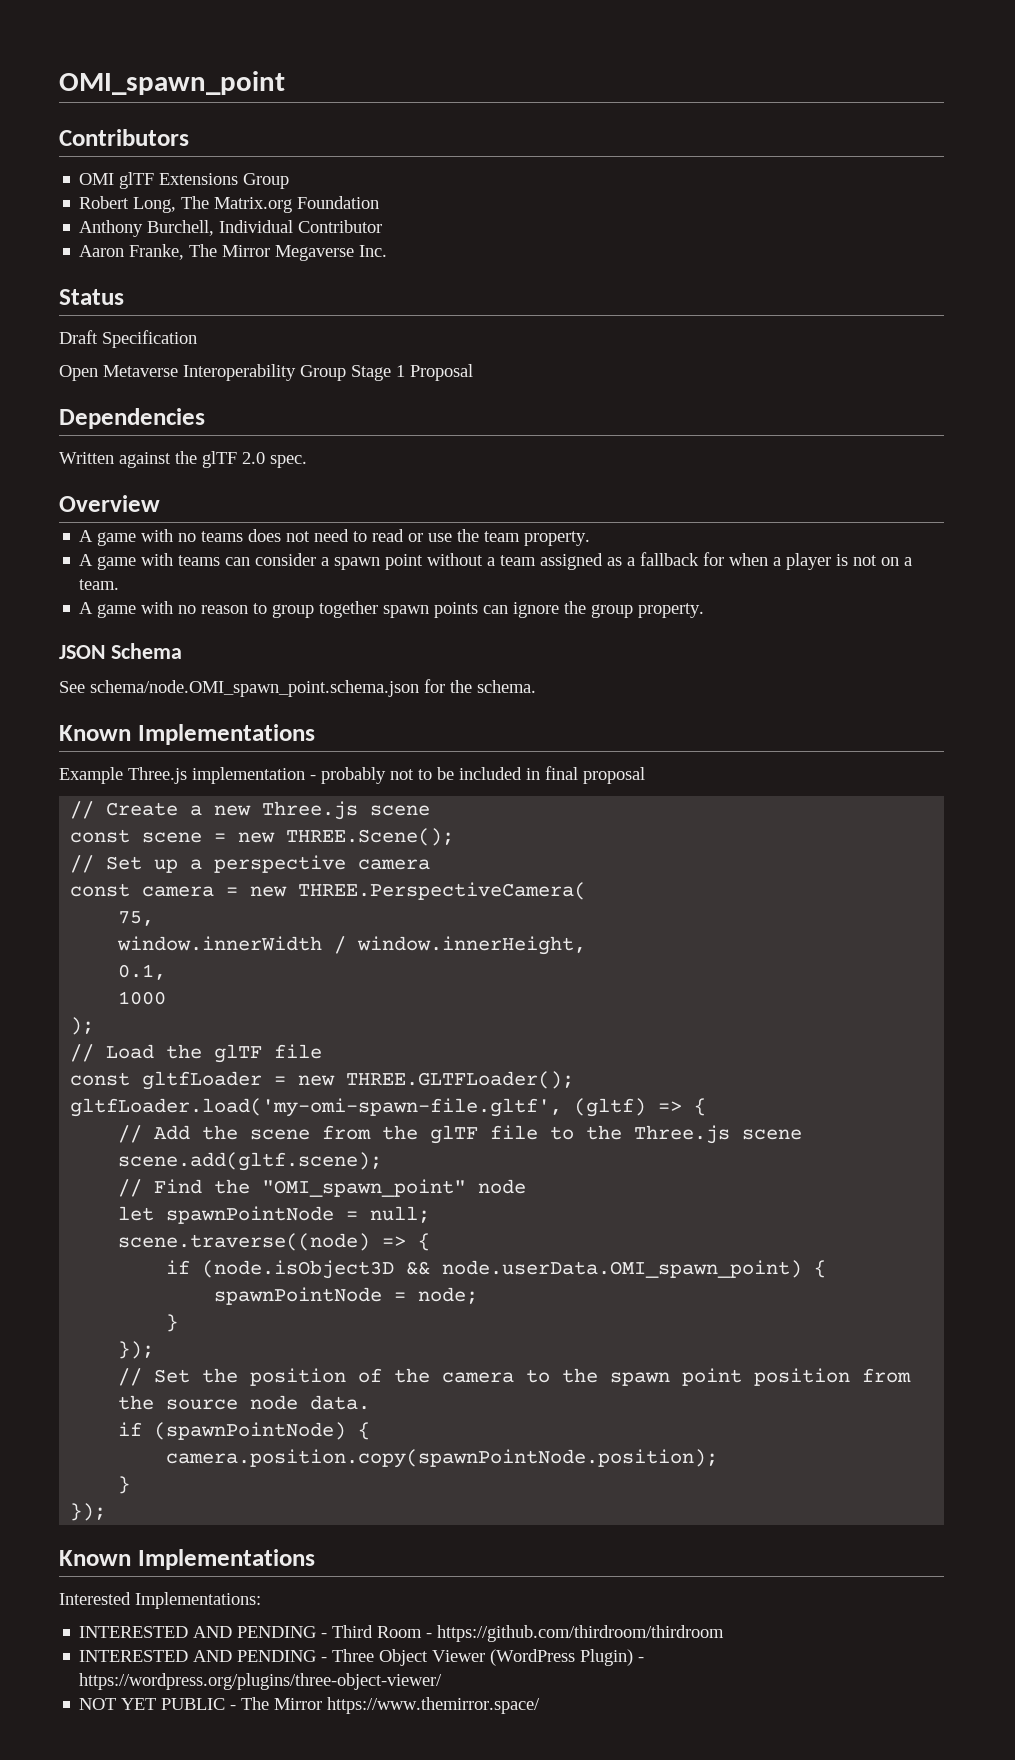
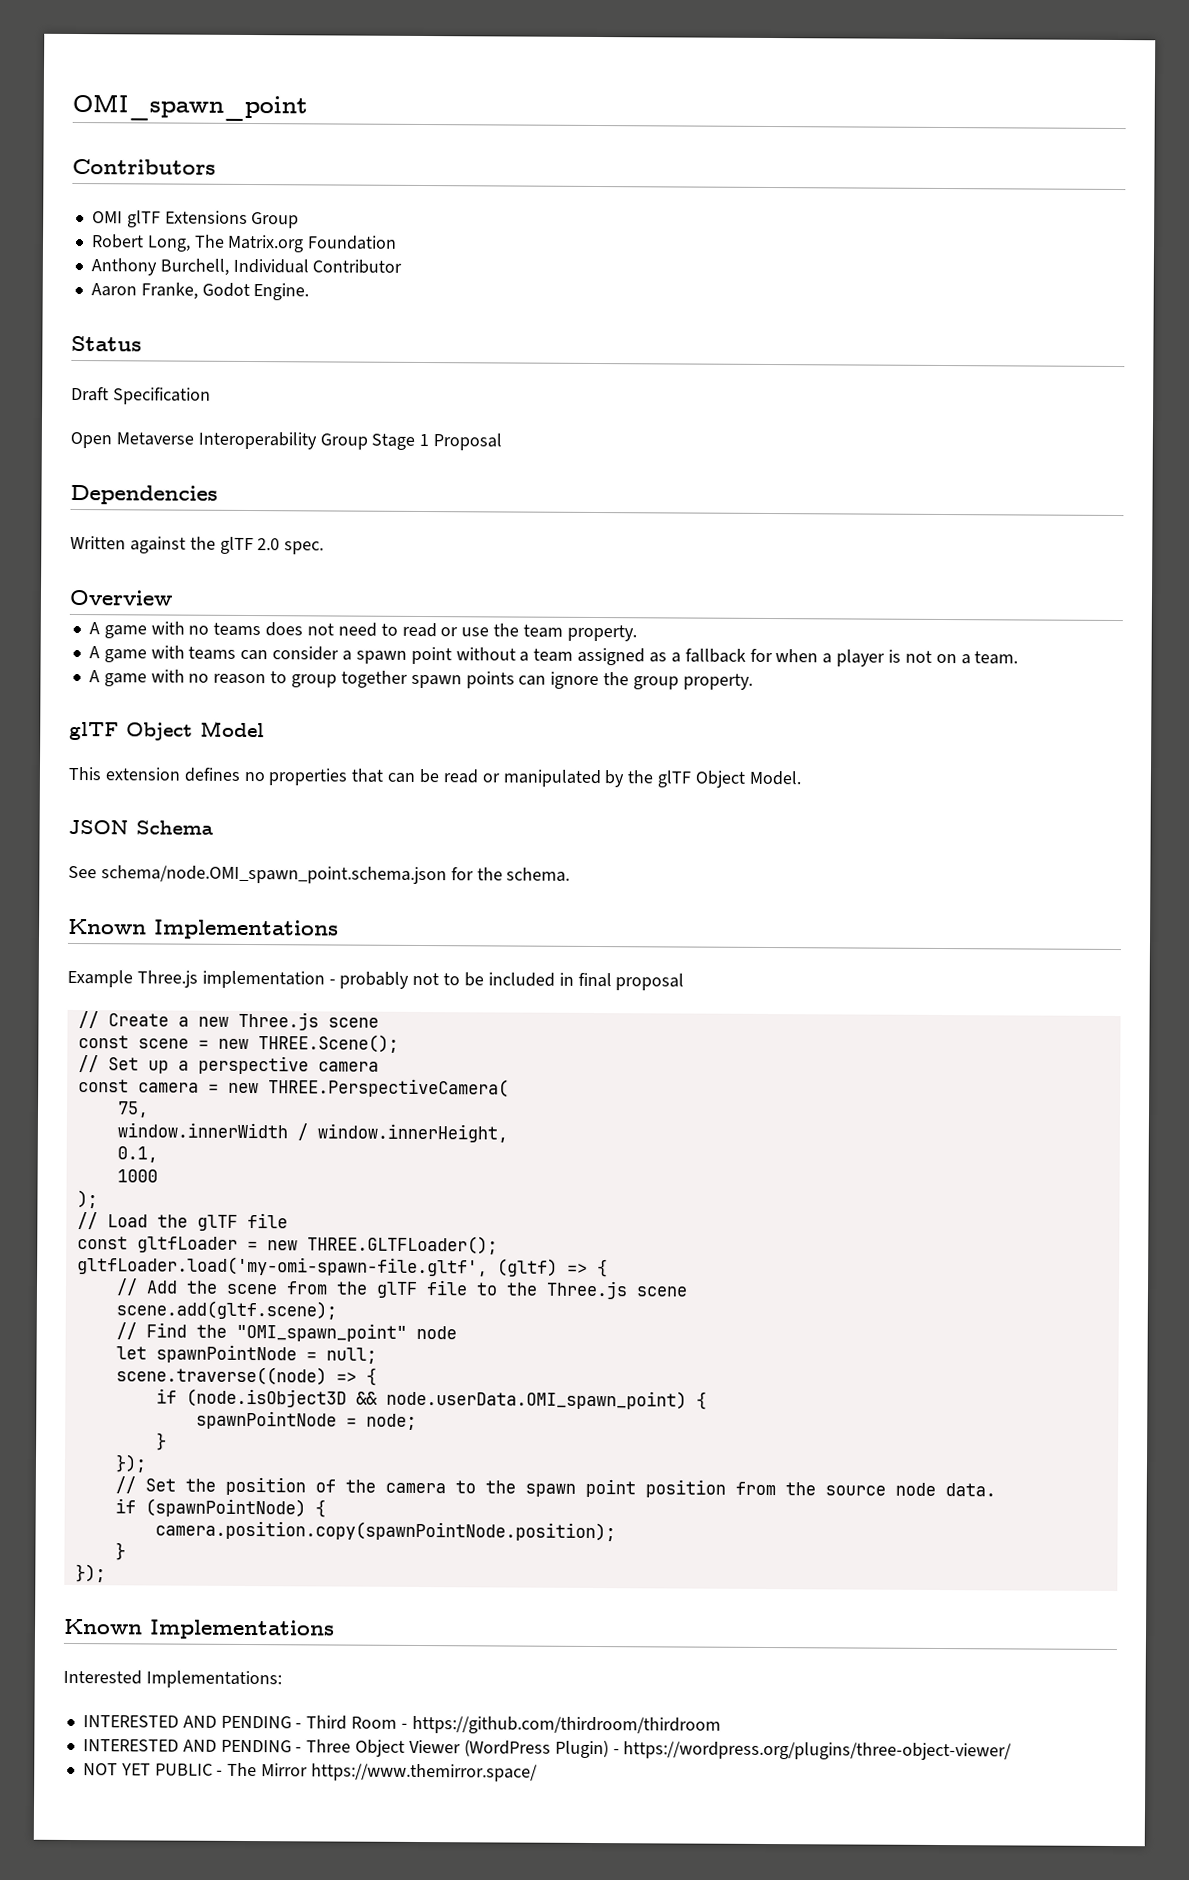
- Aaron Franke, The Mirror Megaverse Inc.
+ Aaron Franke, Godot Engine.
+ glTF Object Model
+ This extension defines no properties that can be read or manipulated by the glTF Object Model.

